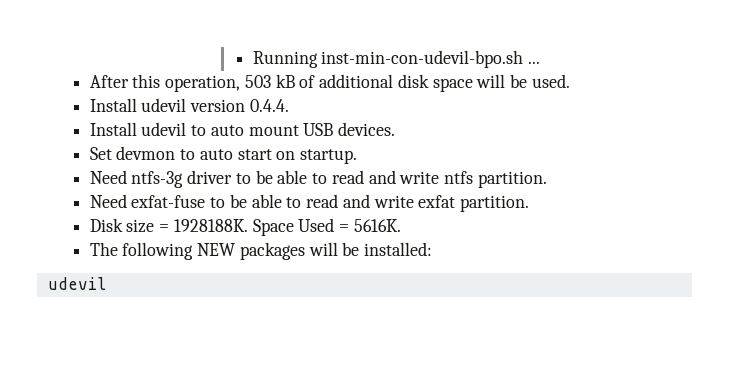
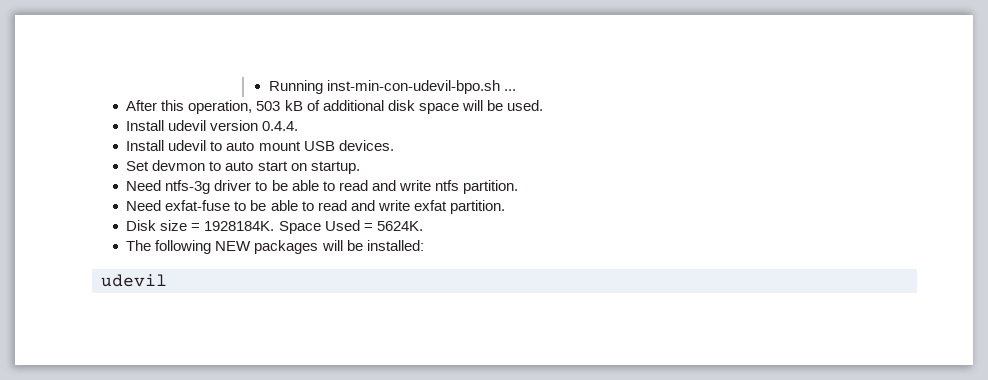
- Disk size = 1928188K.
+ Disk size = 1928184K.
- Space Used = 5616K.
+ Space Used = 5624K.

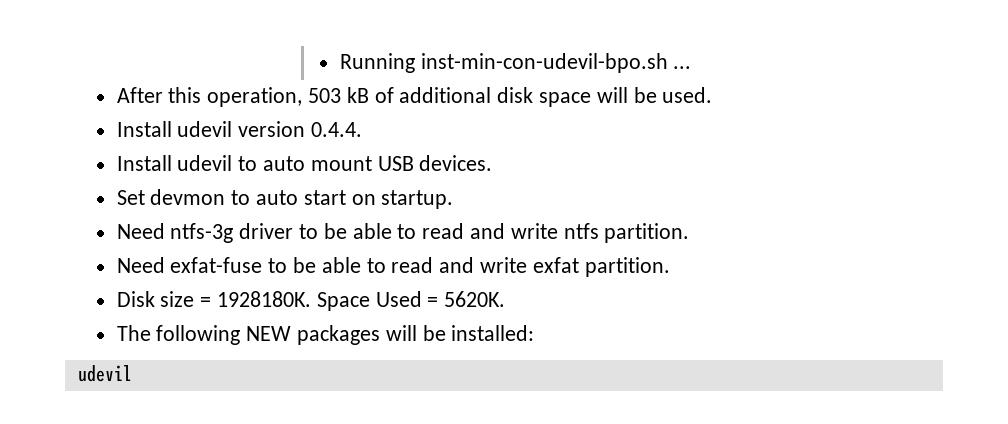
- Disk size = 1928184K.
+ Disk size = 1928180K.
- Space Used = 5624K.
+ Space Used = 5620K.

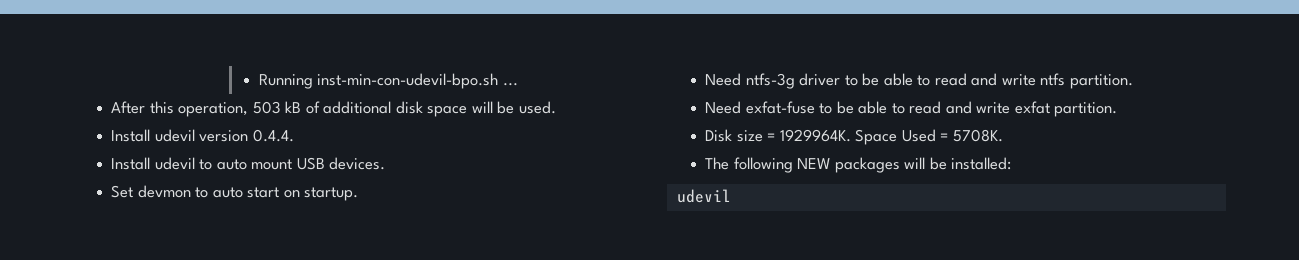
- Disk size = 1928180K.
+ Disk size = 1929964K.
- Space Used = 5620K.
+ Space Used = 5708K.

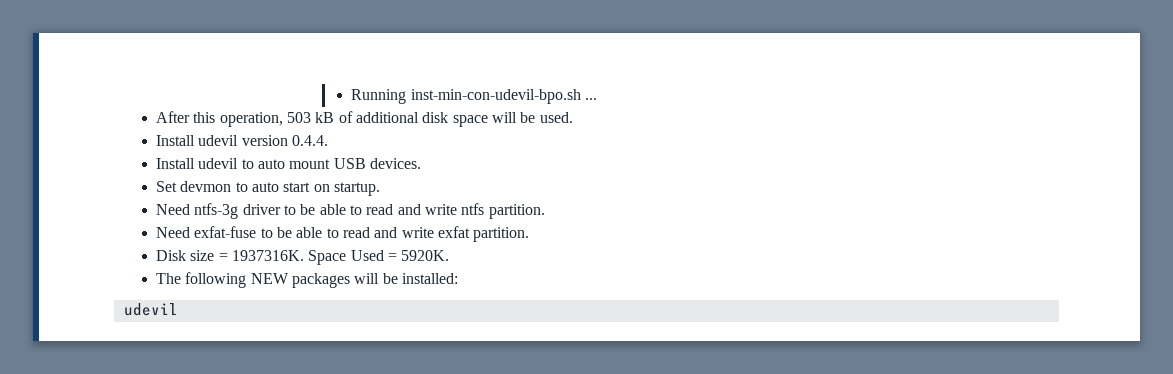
- Disk size = 1929964K.
+ Disk size = 1937316K.
- Space Used = 5708K.
+ Space Used = 5920K.

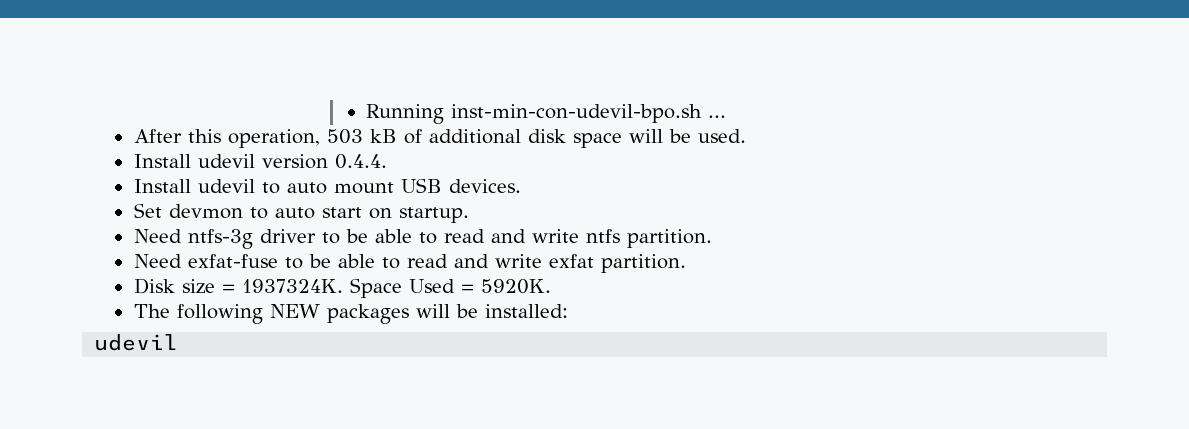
- Disk size = 1937316K.
+ Disk size = 1937324K.

